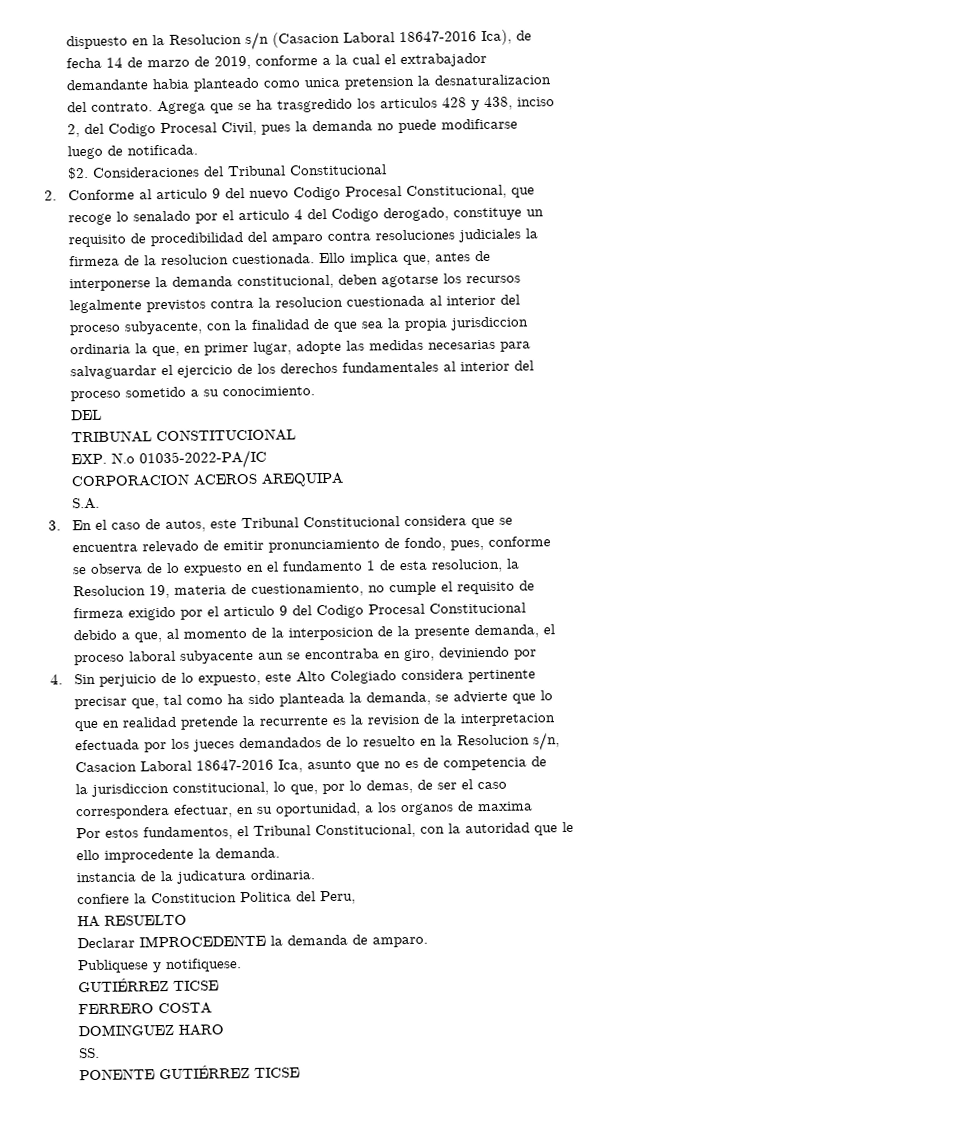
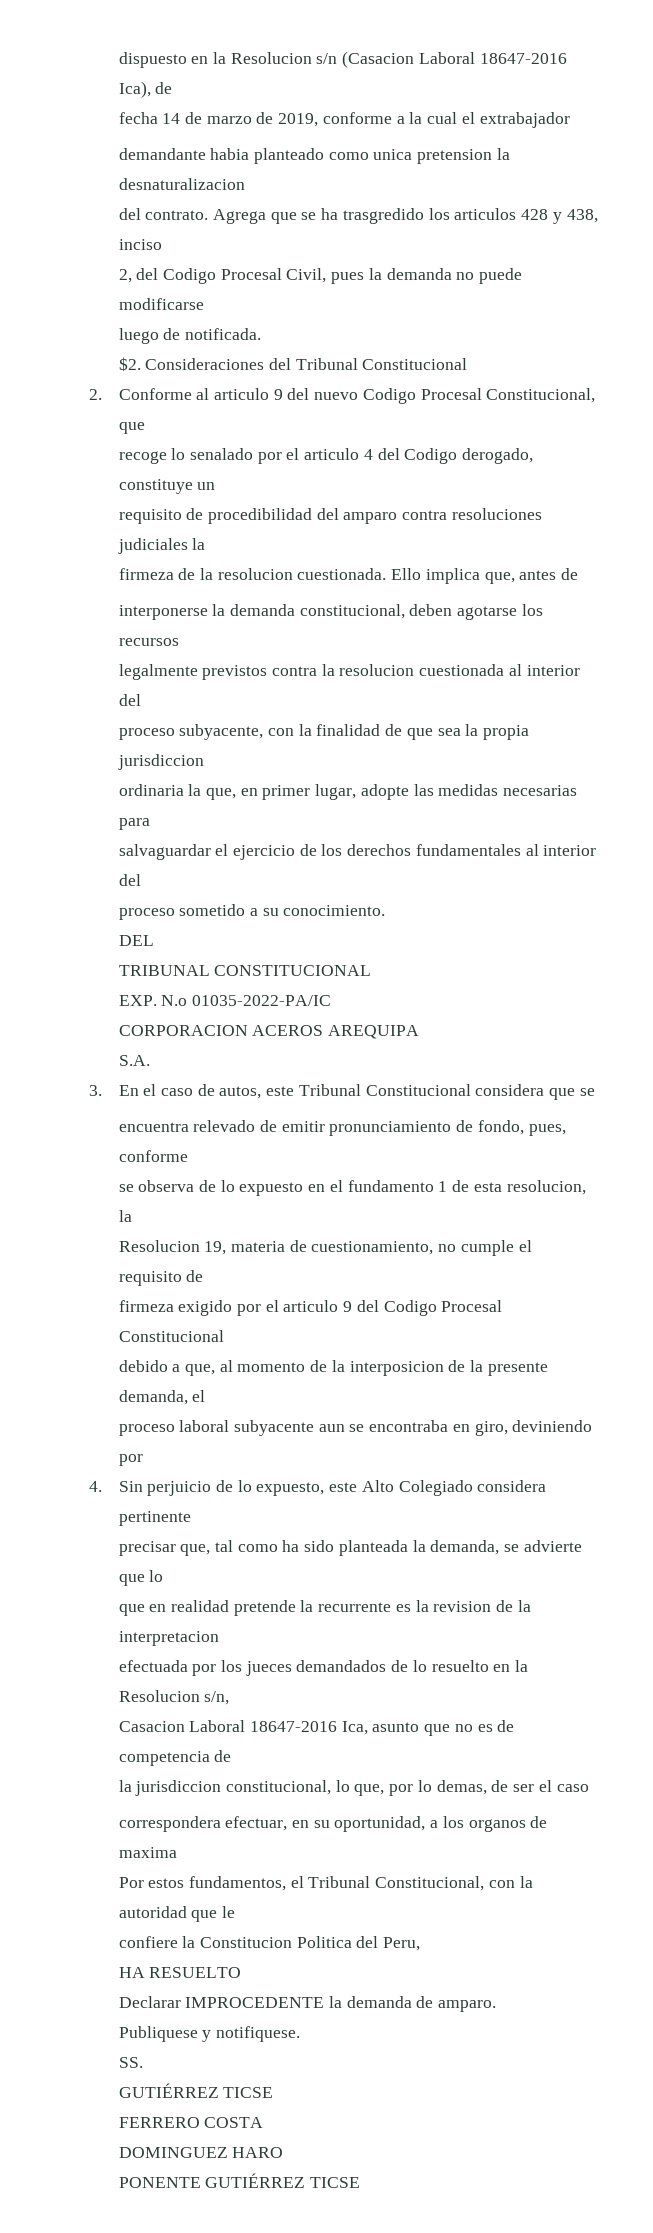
- ello improcedente la demanda.
- instancia de la judicatura ordinaria.
+ SS.
- SS.

